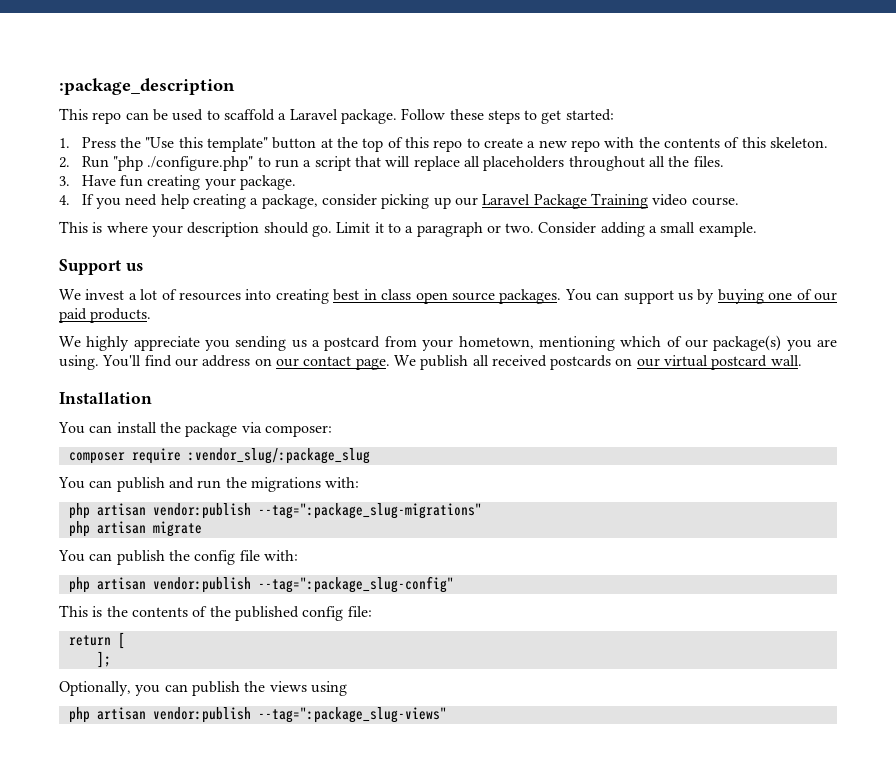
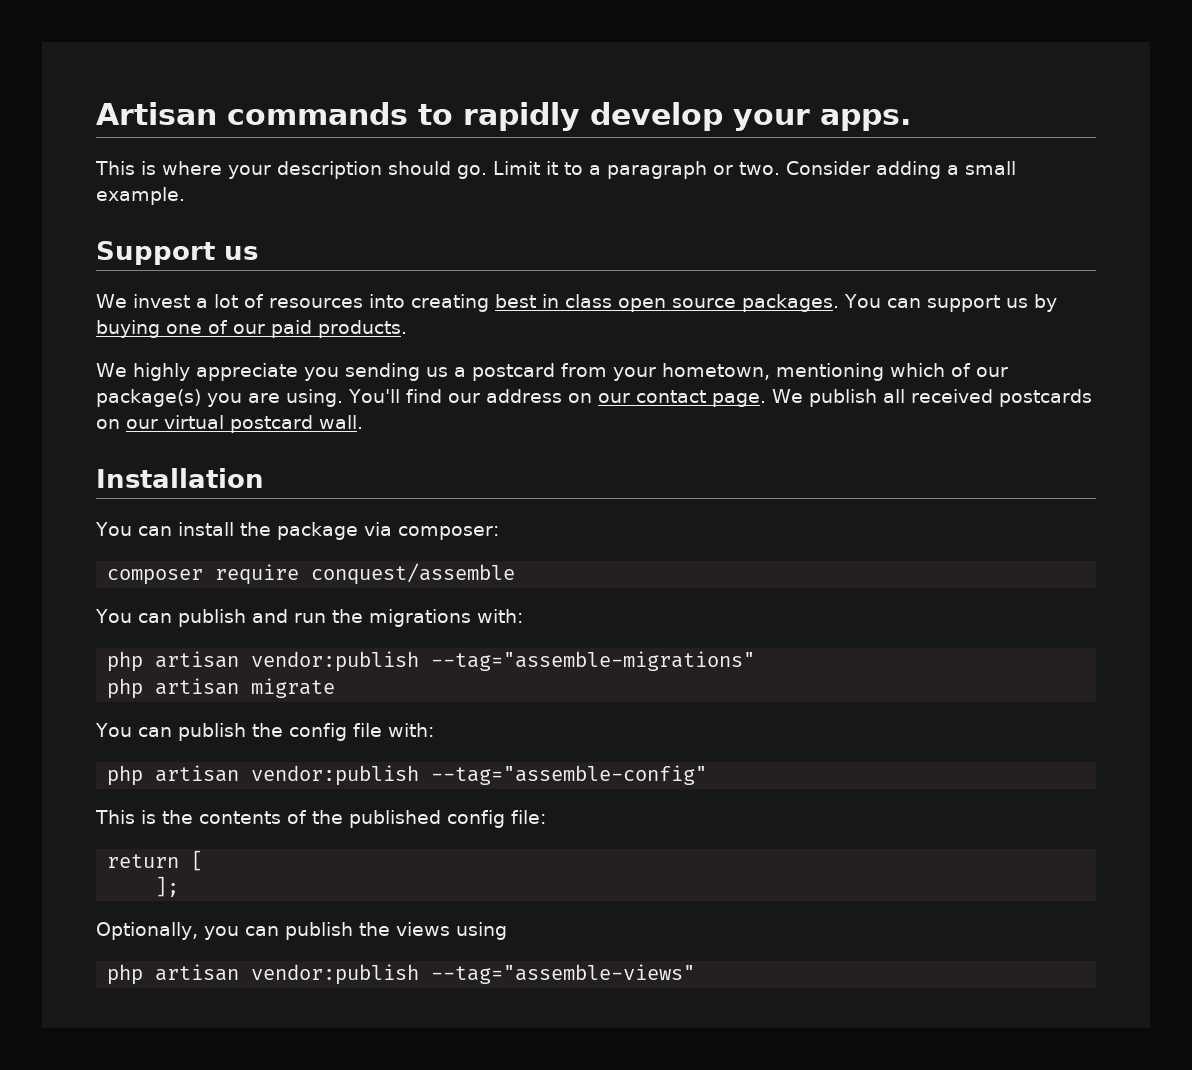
- :package_description
- This repo can be used to scaffold a Laravel package. Follow these steps to get started:
- 1. Press the "Use this template" button at the top of this repo to create a new repo with the contents of this skeleton.
- 2. Run "php ./configure.php" to run a script that will replace all placeholders throughout all the files.
- 3. Have fun creating your package.
- 4. If you need help creating a package, consider picking up our Laravel Package Training video course.
+ Artisan commands to rapidly develop your apps.
- composer require :vendor_slug/:package_slug
+ composer require conquest/assemble
- php artisan vendor:publish --tag=":package_slug-migrations"
+ php artisan vendor:publish --tag="assemble-migrations"
- php artisan vendor:publish --tag=":package_slug-config"
+ php artisan vendor:publish --tag="assemble-config"
- php artisan vendor:publish --tag=":package_slug-views"
+ php artisan vendor:publish --tag="assemble-views"

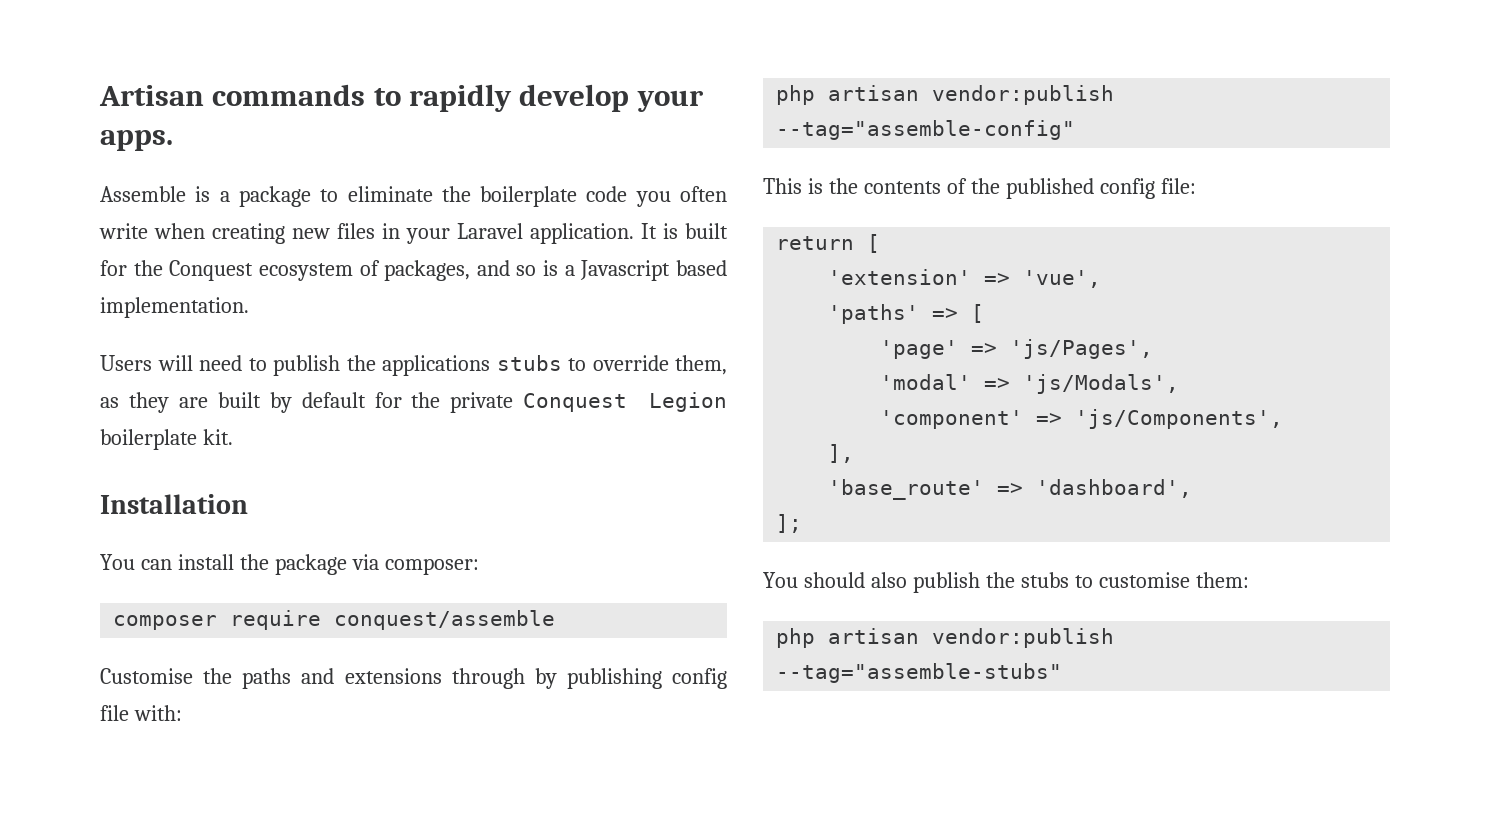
- This is where your description should go. Limit it to a paragraph or two. Consider adding a small example.
- Support us
- We invest a lot of resources into creating best in class open source packages. You can support us by buying one of our paid products.
- We highly appreciate you sending us a postcard from your hometown, mentioning which of our package(s) you are using. You'll find our address on our contact page. We publish all received postcards on our virtual postcard wall.
+ Assemble is a package to eliminate the boilerplate code you often write when creating new files in your Laravel application. It is built for the Conquest ecosystem of packages, and so is a Javascript based implementation.
+ Users will need to publish the applications stubs to override them, as they are built by default for the private Conquest Legion boilerplate kit.
- You can publish and run the migrations with:
- php artisan vendor:publish --tag="assemble-migrations"
- php artisan migrate
- You can publish the config file with:
+ Customise the paths and extensions through by publishing config file with:
+ 'extension' => 'vue',
+ 'paths' => [
+ 'page' => 'js/Pages',
+ 'modal' => 'js/Modals',
+ 'component' => 'js/Components',
+ ],
+ 'base_route' => 'dashboard',
  ];
- Optionally, you can publish the views using
- php artisan vendor:publish --tag="assemble-views"
+ You should also publish the stubs to customise them:
+ php artisan vendor:publish --tag="assemble-stubs"

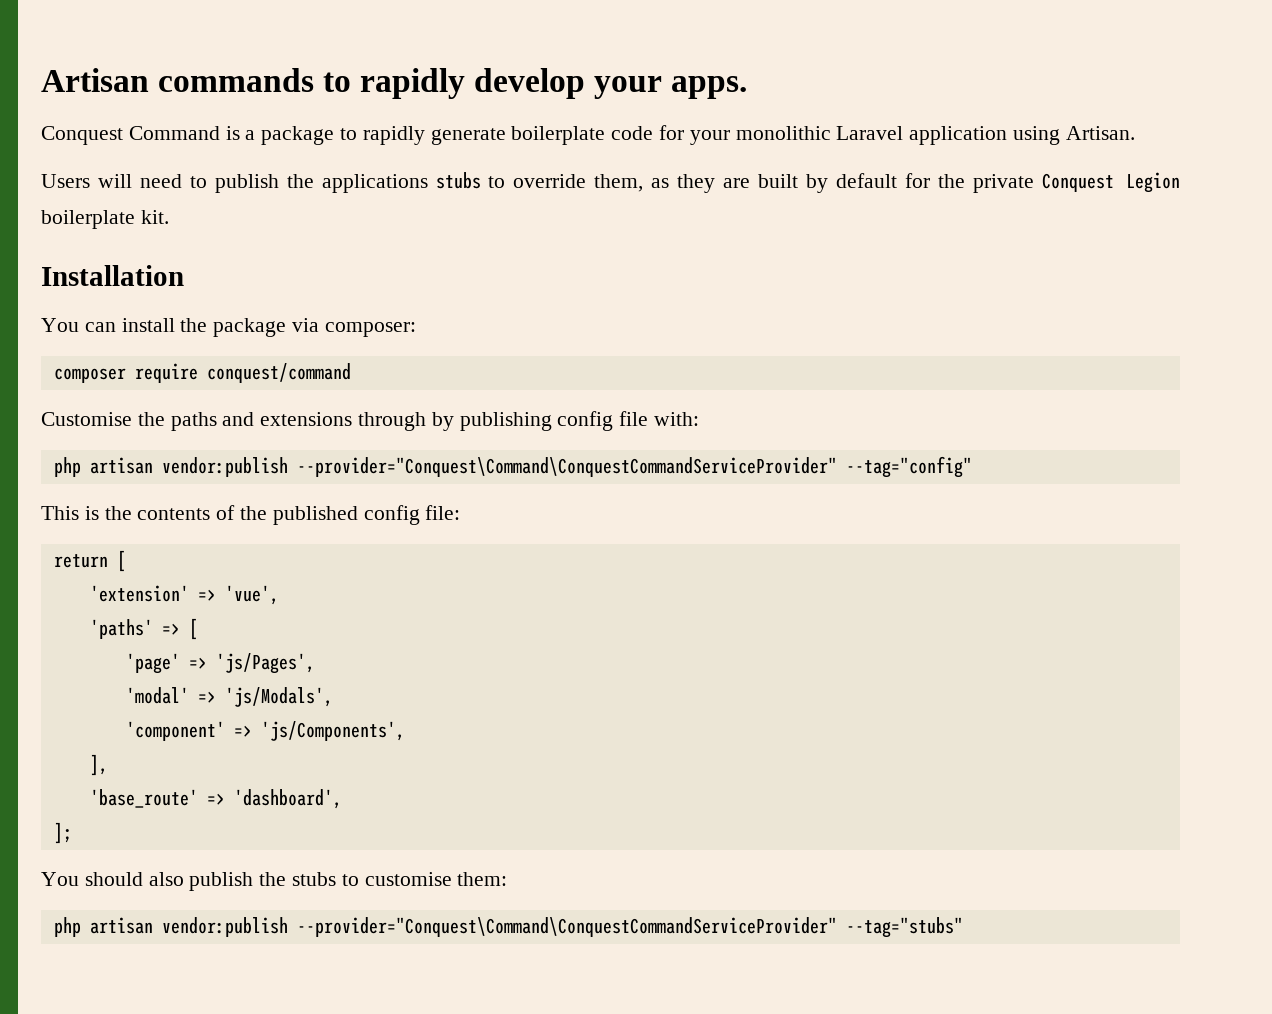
- Assemble is a package to eliminate the boilerplate code you often write when creating new files in your Laravel application. It is built for the Conquest ecosystem of packages, and so is a Javascript based implementation.
+ Conquest Command is a package to rapidly generate boilerplate code for your monolithic Laravel application using Artisan.
- composer require conquest/assemble
+ composer require conquest/command
- php artisan vendor:publish --tag="assemble-config"
+ php artisan vendor:publish --provider="Conquest\Command\ConquestCommandServiceProvider" --tag="config"
- php artisan vendor:publish --tag="assemble-stubs"
+ php artisan vendor:publish --provider="Conquest\Command\ConquestCommandServiceProvider" --tag="stubs"

